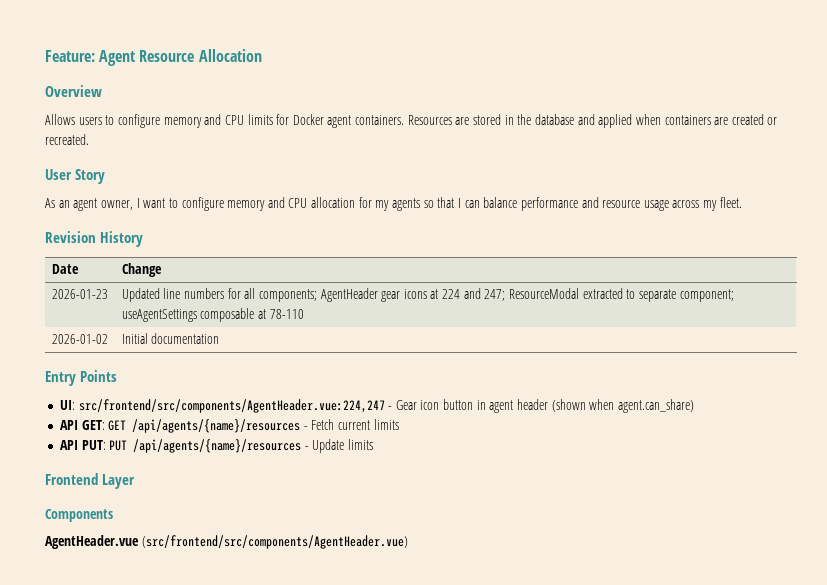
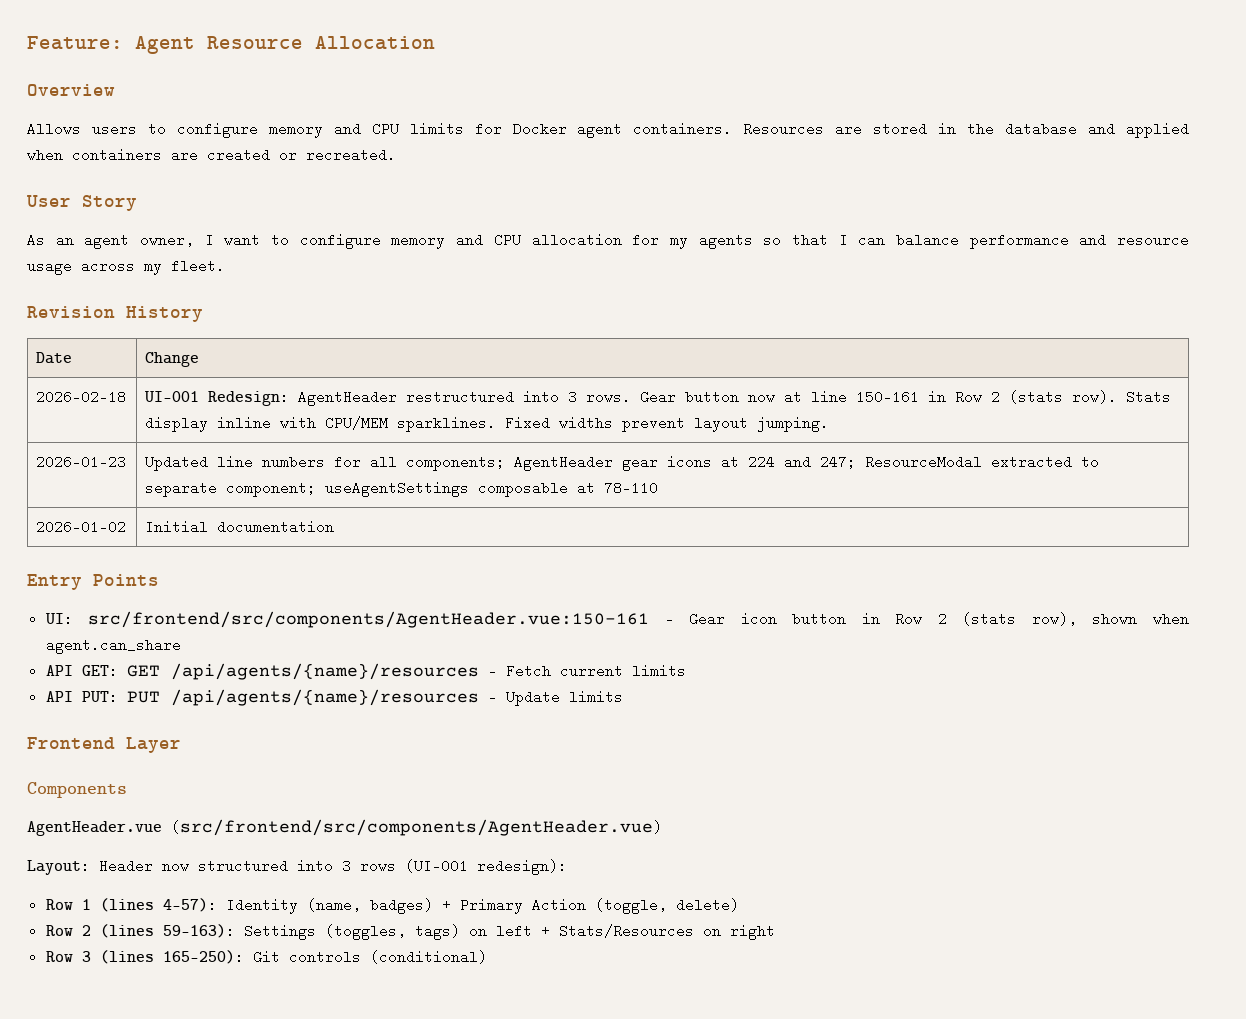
+ 2026-02-18 | UI-001 Redesign: AgentHeader restructured into 3 rows. Gear button now at line 150-161 in Row 2 (stats row). Stats display inline with CPU/MEM sparklines. Fixed widths prevent layout jumping.
- UI: src/frontend/src/components/AgentHeader.vue:224,247 - Gear icon button in agent header (shown when agent.can_share)
+ UI: src/frontend/src/components/AgentHeader.vue:150-161 - Gear icon button in Row 2 (stats row), shown when agent.can_share
+ Layout: Header now structured into 3 rows (UI-001 redesign):
+ Row 1 (lines 4-57): Identity (name, badges) + Primary Action (toggle, delete)
+ Row 2 (lines 59-163): Settings (toggles, tags) on left + Stats/Resources on right
+ Row 3 (lines 165-250): Git controls (conditional)

